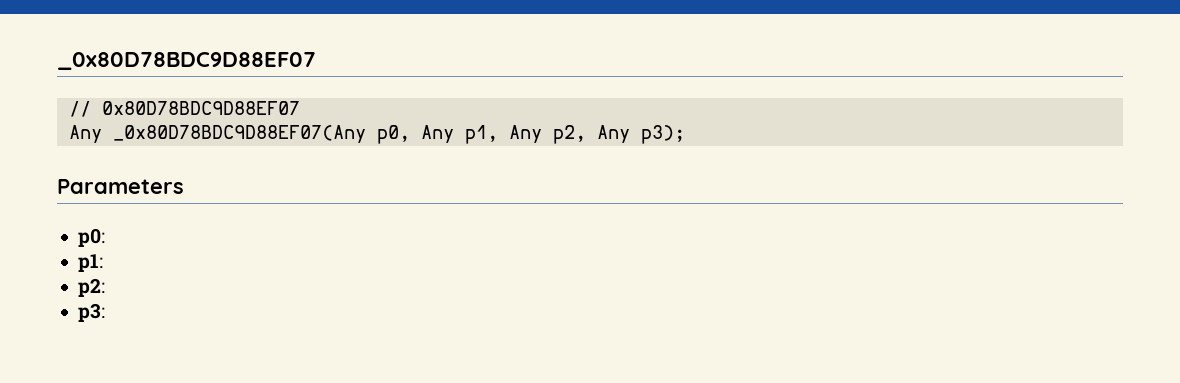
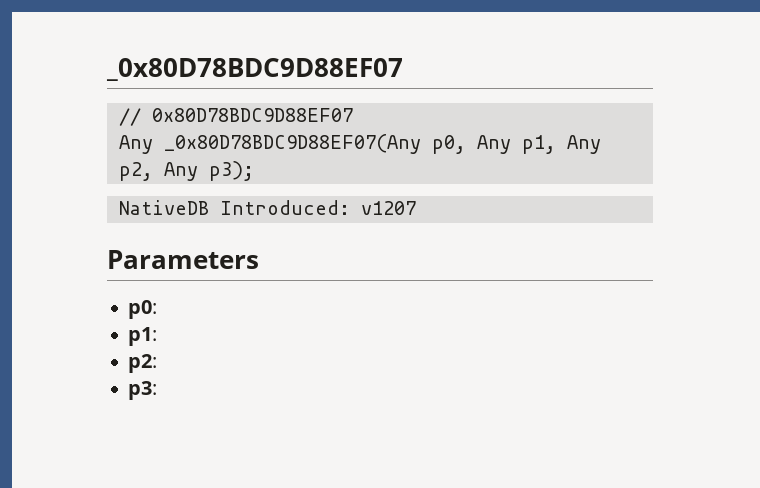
+ NativeDB Introduced: v1207

